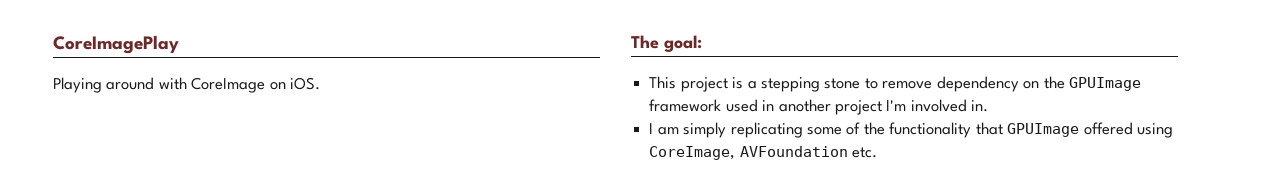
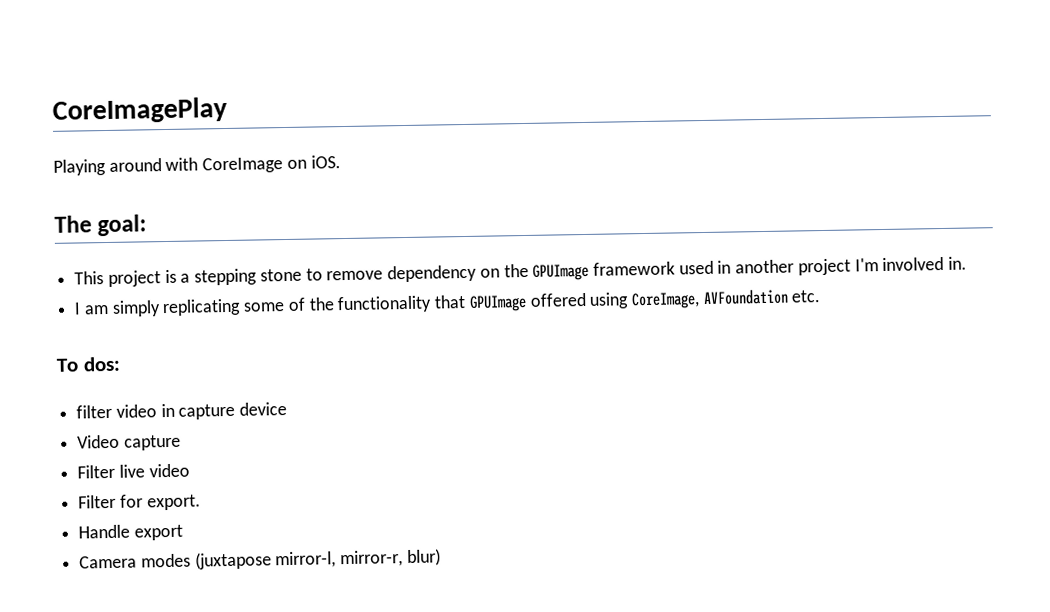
+ To dos:
+ filter video in capture device
+ Video capture
+ Filter live video
+ Filter for export.
+ Handle export
+ Camera modes (juxtapose mirror-l, mirror-r, blur)

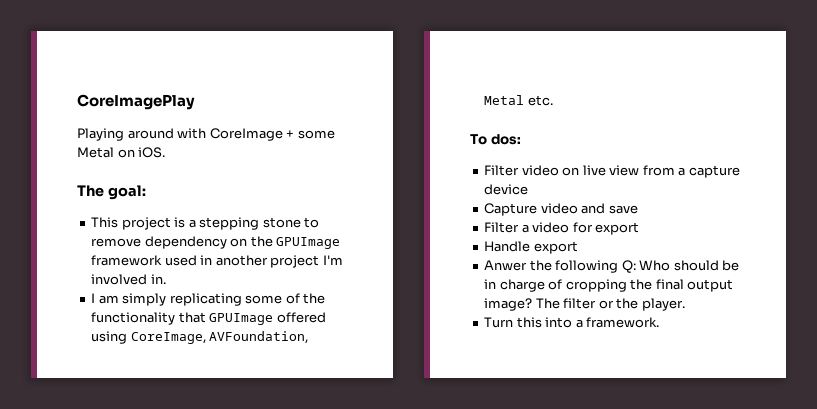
- Playing around with CoreImage on iOS.
+ Playing around with CoreImage + some Metal on iOS.
- I am simply replicating some of the functionality that GPUImage offered using CoreImage, AVFoundation etc.
+ I am simply replicating some of the functionality that GPUImage offered using CoreImage, AVFoundation, Metal etc.
- filter video in capture device
- Video capture
- Filter live video
- Filter for export.
+ Filter video on live view from a capture device
+ Capture video and save
+ Filter a video for export
- Camera modes (juxtapose mirror-l, mirror-r, blur)
+ Anwer the following Q: Who should be in charge of cropping the final output image? The filter or the player.
+ Turn this into a framework.

